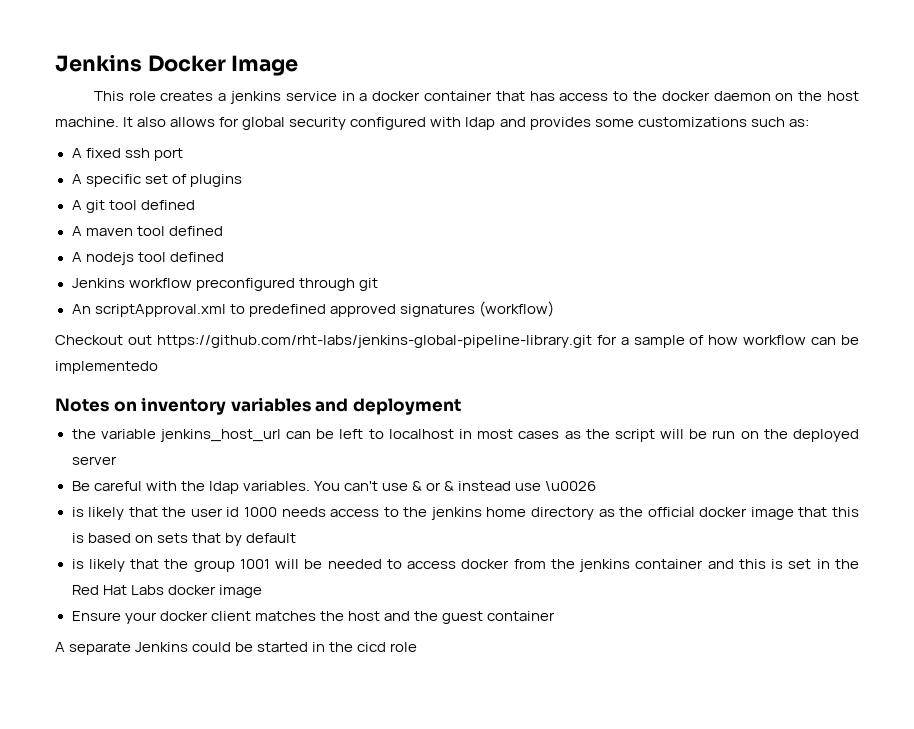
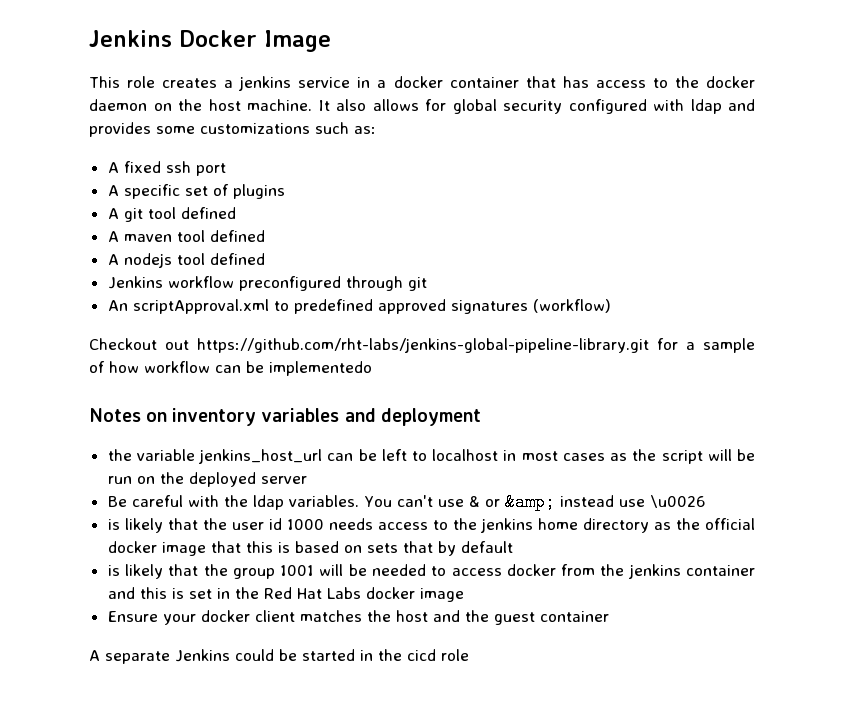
- You can't use & or & instead use \u0026
+ You can't use & or &amp; instead use \u0026

